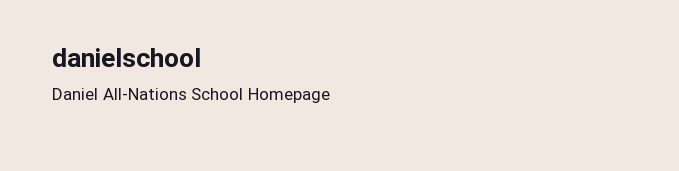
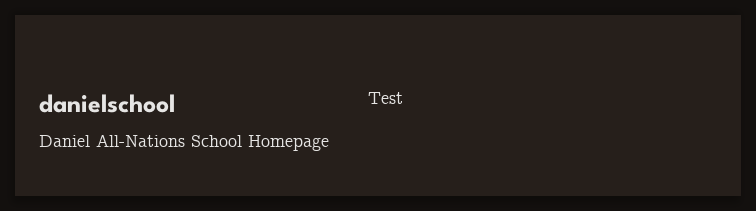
- Daniel All-Nations School Homepage
+ Daniel All-Nations School Homepage Test

